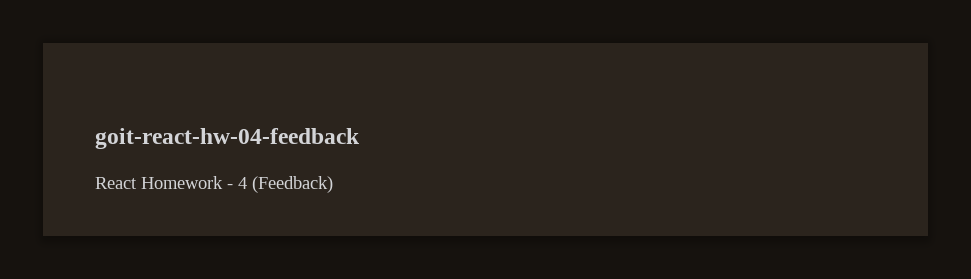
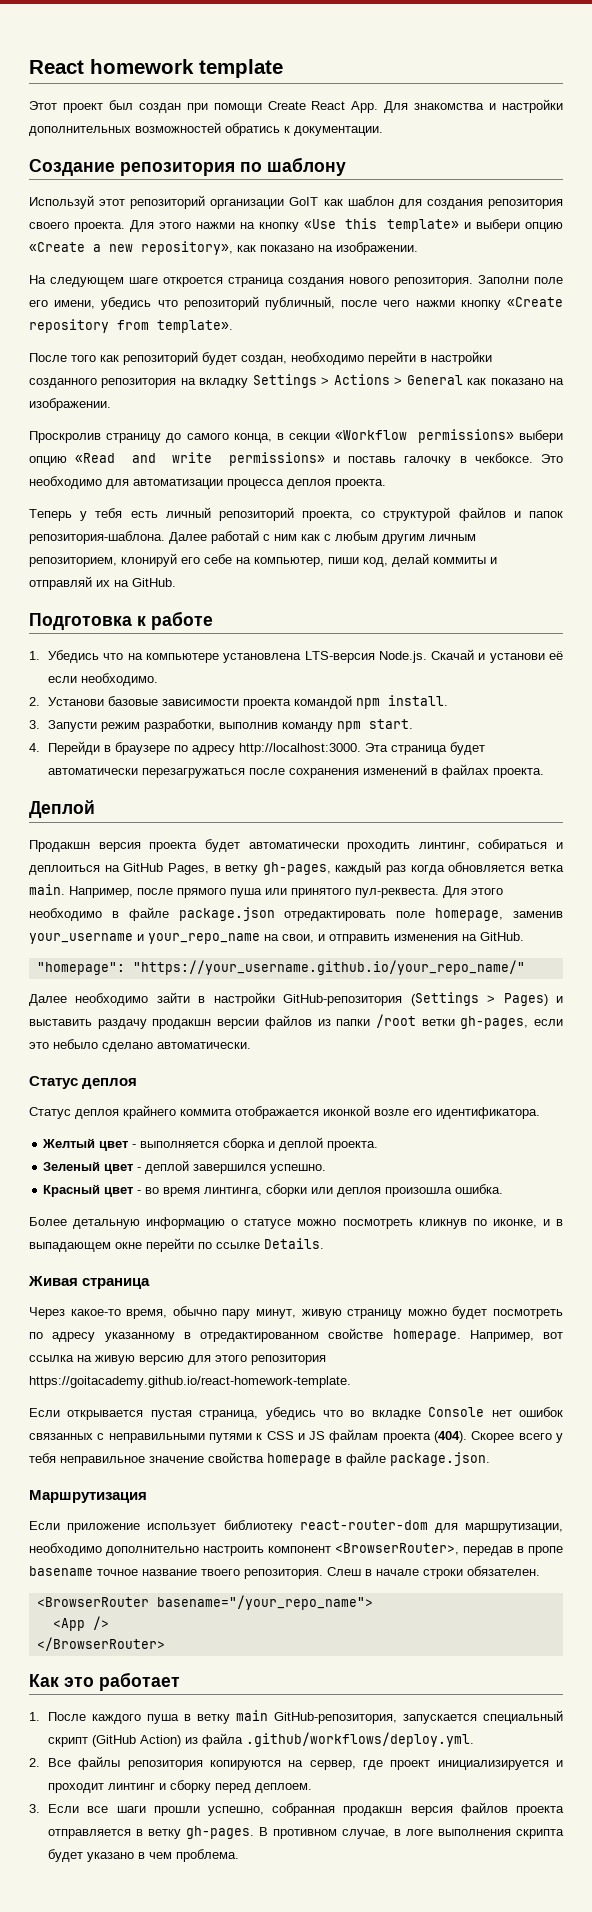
- goit-react-hw-04-feedback
- React Homework - 4 (Feedback)
+ React homework template
+ Этот проект был создан при помощи Create React App. Для знакомства и настройки дополнительных возможностей обратись к документации.
+ Создание репозитория по шаблону
+ Используй этот репозиторий организации GoIT как шаблон для создания репозитория своего проекта. Для этого нажми на кнопку «Use this template» и выбери опцию «Create a new repository», как показано на изображении.
+ На следующем шаге откроется страница создания нового репозитория. Заполни поле его имени, убедись что репозиторий публичный, после чего нажми кнопку «Create repository from template».
+ После того как репозиторий будет создан, необходимо перейти в настройки созданного репозитория на вкладку Settings > Actions > General как показано на изображении.
+ Проскролив страницу до самого конца, в секции «Workflow permissions» выбери опцию «Read and write permissions» и поставь галочку в чекбоксе. Это необходимо для автоматизации процесса деплоя проекта.
+ Теперь у тебя есть личный репозиторий проекта, со структурой файлов и папок репозитория-шаблона. Далее работай с ним как с любым другим личным репозиторием, клонируй его себе на компьютер, пиши код, делай коммиты и отправляй их на GitHub.
+ Подготовка к работе
+ 1. Убедись что на компьютере установлена LTS-версия Node.js. Скачай и установи её если необходимо.
+ 2. Установи базовые зависимости проекта командой npm install.
+ 3. Запусти режим разработки, выполнив команду npm start.
+ 4. Перейди в браузере по адресу http://localhost:3000. Эта страница будет автоматически перезагружаться после сохранения изменений в файлах проекта.
+ Деплой
+ Продакшн версия проекта будет автоматически проходить линтинг, собираться и деплоиться на GitHub Pages, в ветку gh-pages, каждый раз когда обновляется ветка main. Например, после прямого пуша или принятого пул-реквеста. Для этого необходимо в файле package.json отредактировать поле homepage, заменив your_username и your_repo_name на свои, и отправить изменения на GitHub.
+ "homepage": "https://your_username.github.io/your_repo_name/"
+ Далее необходимо зайти в настройки GitHub-репозитория (Settings > Pages) и выставить раздачу продакшн версии файлов из папки /root ветки gh-pages, если это небыло сделано автоматически.
+ Статус деплоя
+ Статус деплоя крайнего коммита отображается иконкой возле его идентификатора.
+ Желтый цвет - выполняется сборка и деплой проекта.
+ Зеленый цвет - деплой завершился успешно.
+ Красный цвет - во время линтинга, сборки или деплоя произошла ошибка.
+ Более детальную информацию о статусе можно посмотреть кликнув по иконке, и в выпадающем окне перейти по ссылке Details.
+ Живая страница
+ Через какое-то время, обычно пару минут, живую страницу можно будет посмотреть по адресу указанному в отредактированном свойстве homepage. Например, вот ссылка на живую версию для этого репозитория https://goitacademy.github.io/react-homework-template.
+ Если открывается пустая страница, убедись что во вкладке Console нет ошибок связанных с неправильными путями к CSS и JS файлам проекта (404). Скорее всего у тебя неправильное значение свойства homepage в файле package.json.
+ Маршрутизация
+ Если приложение использует библиотеку react-router-dom для маршрутизации, необходимо дополнительно настроить компонент <BrowserRouter>, передав в пропе basename точное название твоего репозитория. Слеш в начале строки обязателен.
+ <BrowserRouter basename="/your_repo_name">
+ <App />
+ </BrowserRouter>
+ Как это работает
+ 1. После каждого пуша в ветку main GitHub-репозитория, запускается специальный скрипт (GitHub Action) из файла .github/workflows/deploy.yml.
+ 2. Все файлы репозитория копируются на сервер, где проект инициализируется и проходит линтинг и сборку перед деплоем.
+ 3. Если все шаги прошли успешно, собранная продакшн версия файлов проекта отправляется в ветку gh-pages. В противном случае, в логе выполнения скрипта будет указано в чем проблема.

